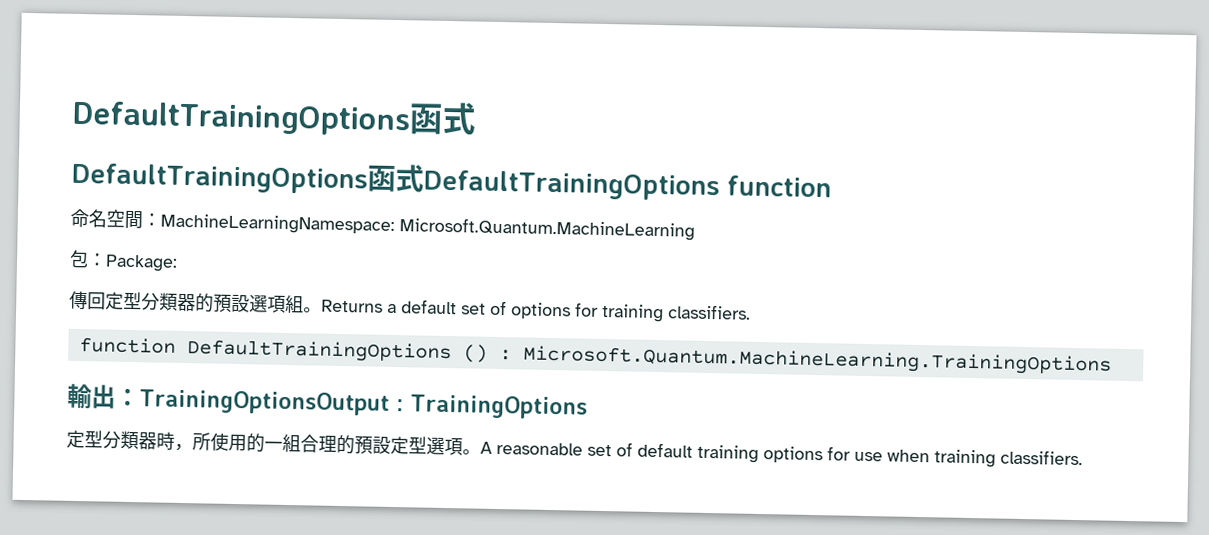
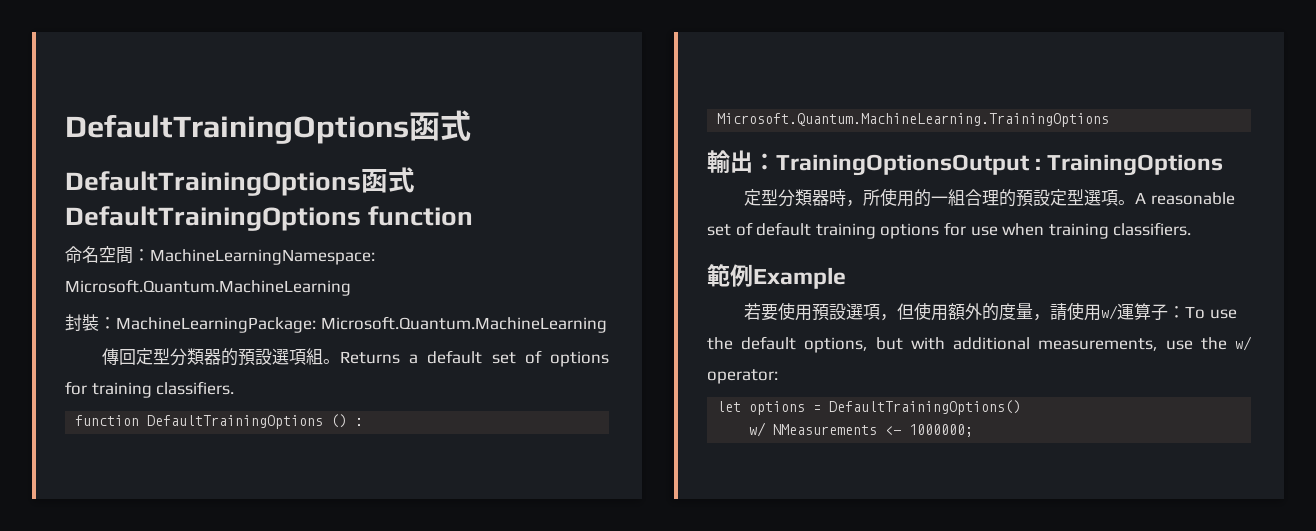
- 包：Package:
+ 封裝：MachineLearningPackage: Microsoft.Quantum.MachineLearning
+ 範例Example
+ 若要使用預設選項，但使用額外的度量，請使用w/運算子：To use the default options, but with additional measurements, use the w/ operator:
+ let options = DefaultTrainingOptions()
+ w/ NMeasurements <- 1000000;

